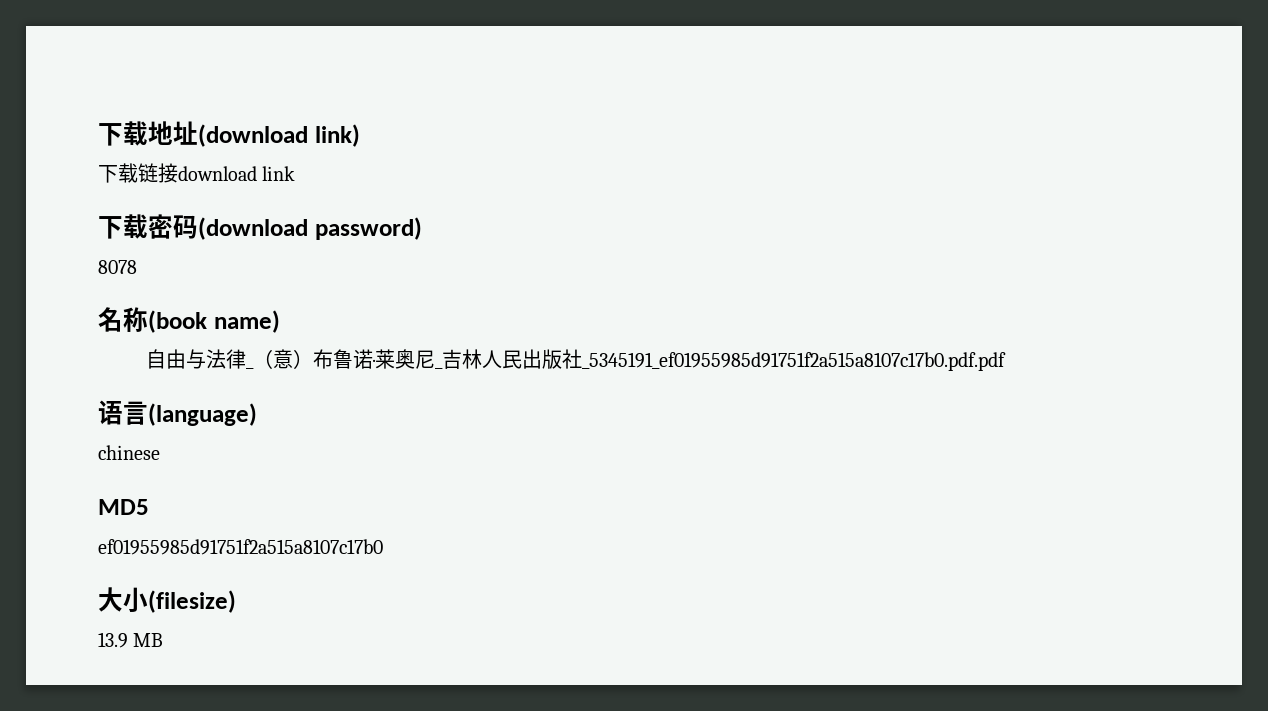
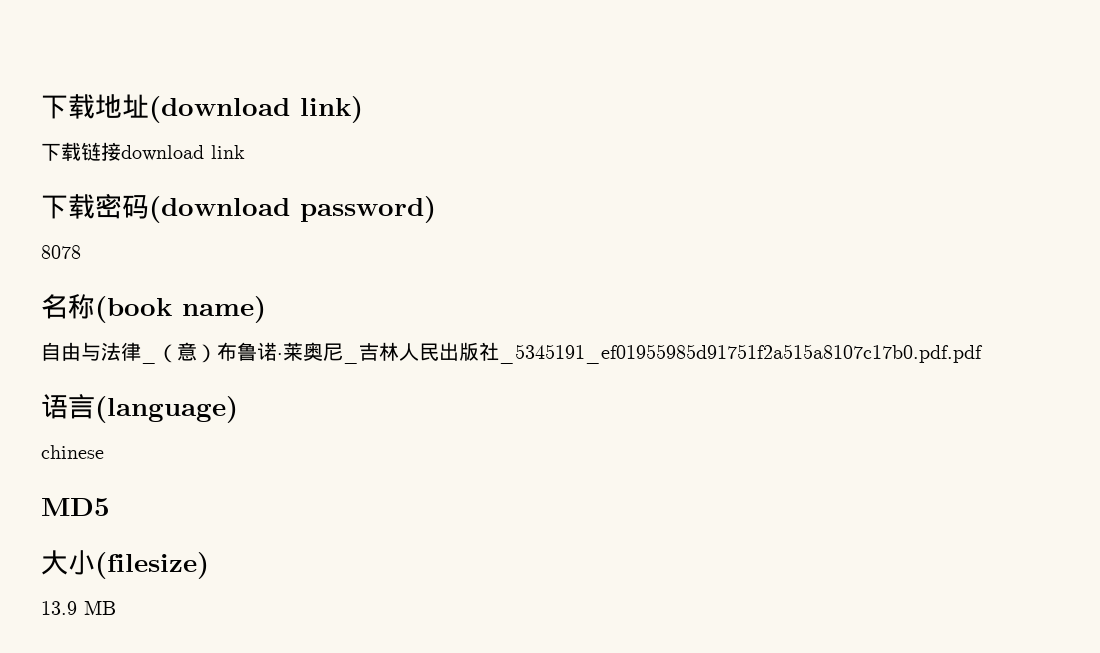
- ef01955985d91751f2a515a8107c17b0

